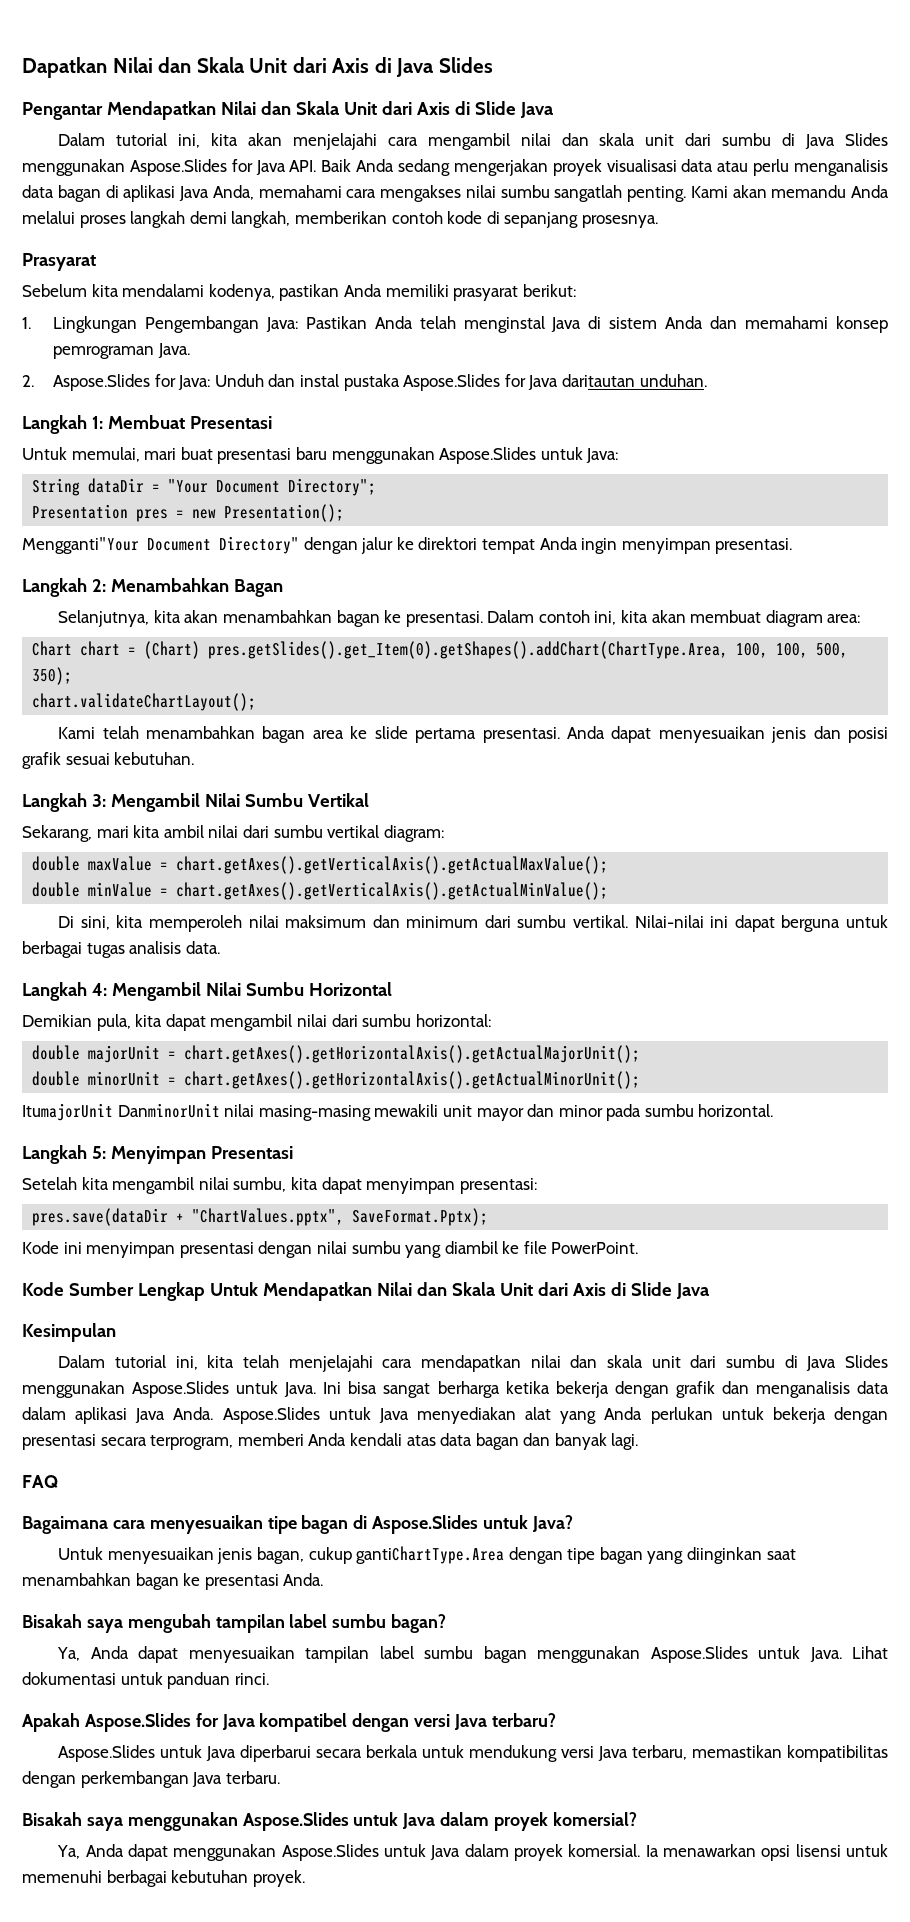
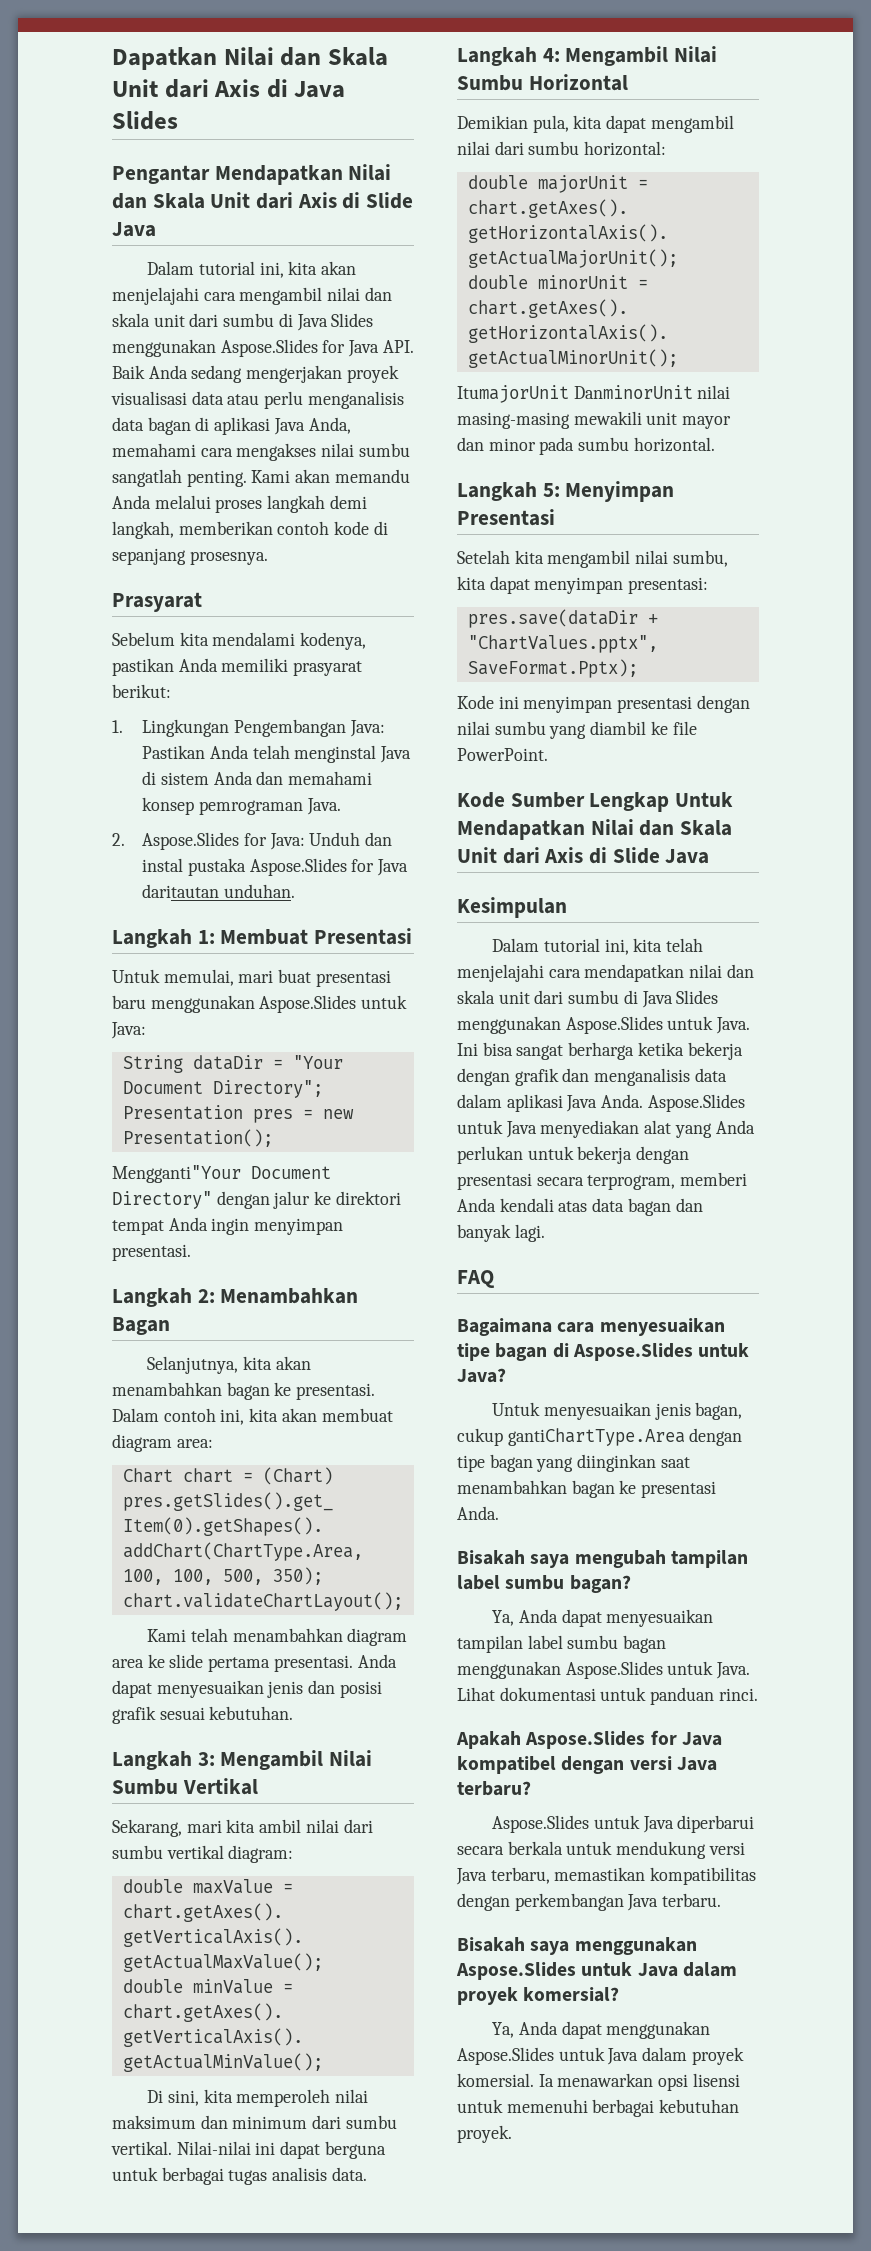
- Kami telah menambahkan bagan area ke slide pertama presentasi.
+ Kami telah menambahkan diagram area ke slide pertama presentasi.

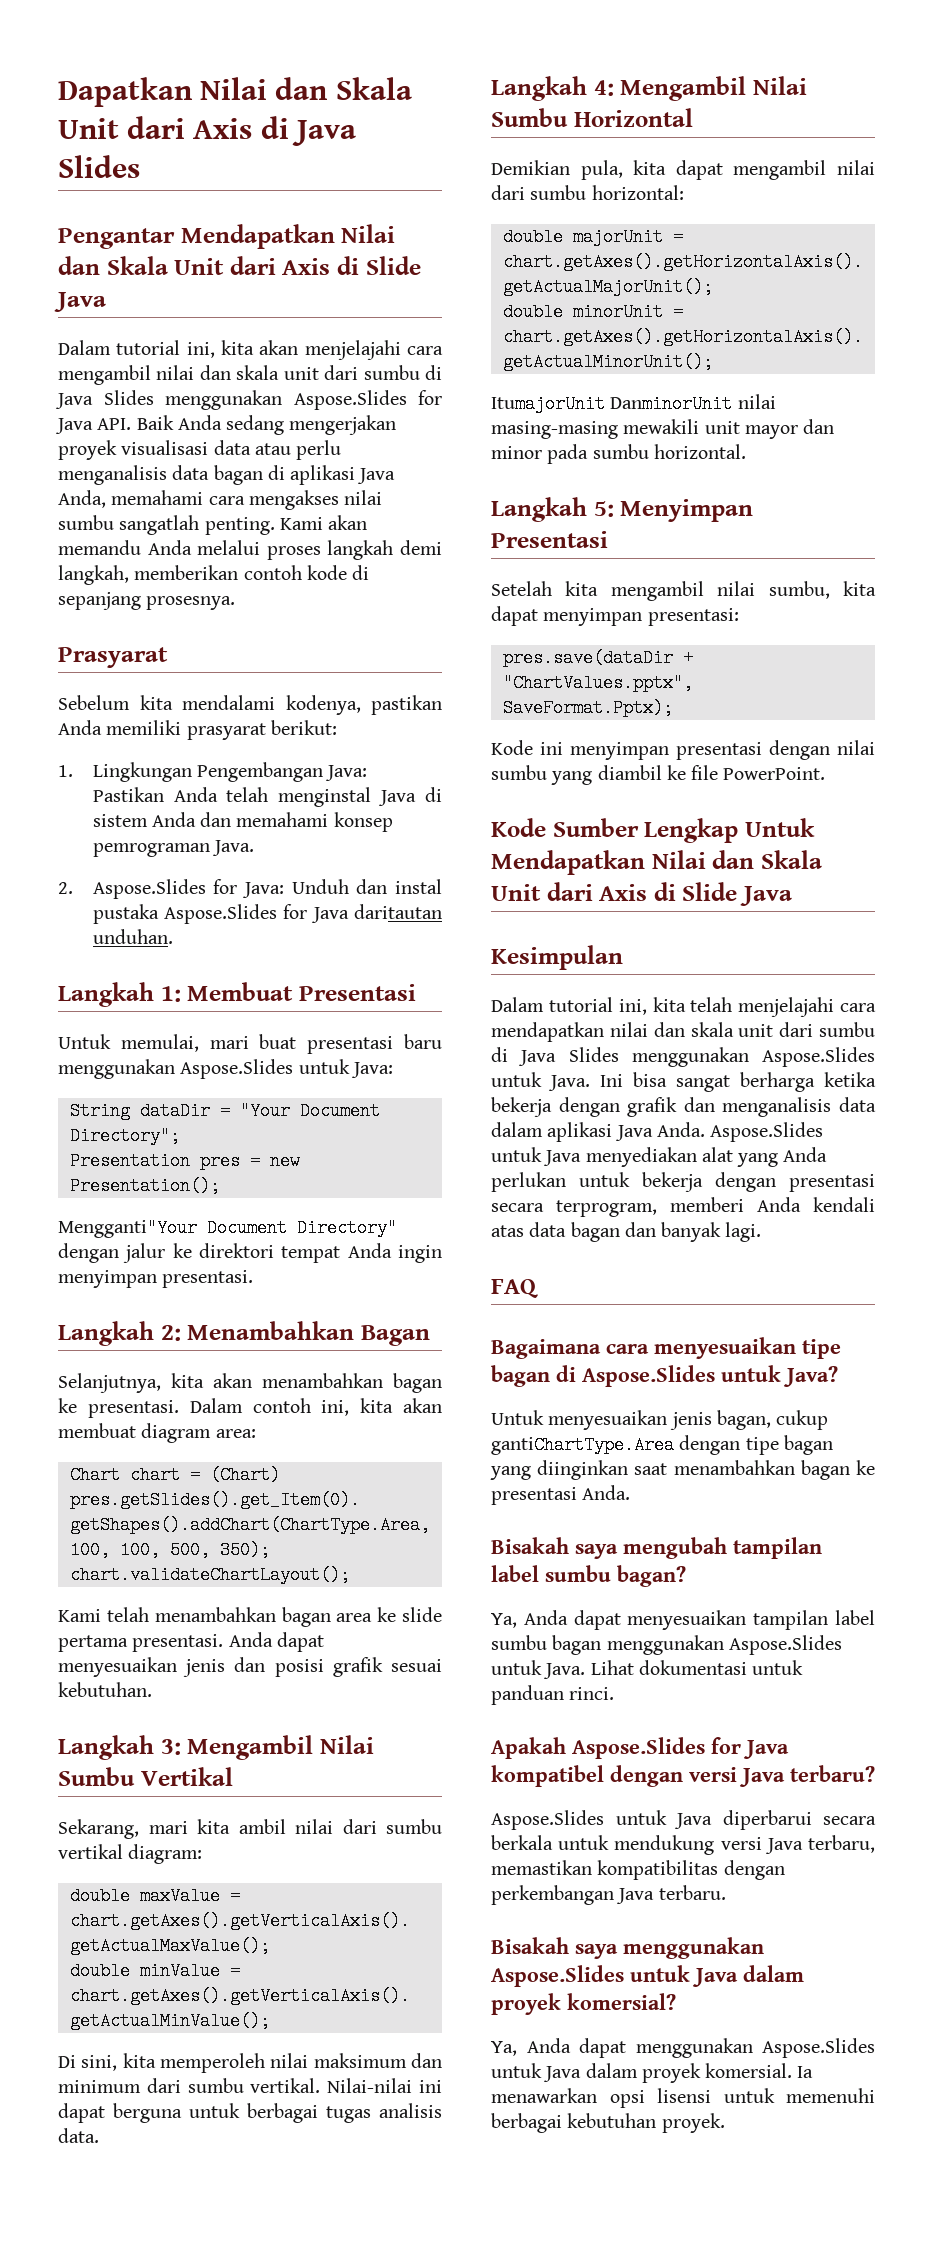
- Kami telah menambahkan diagram area ke slide pertama presentasi.
+ Kami telah menambahkan bagan area ke slide pertama presentasi.

